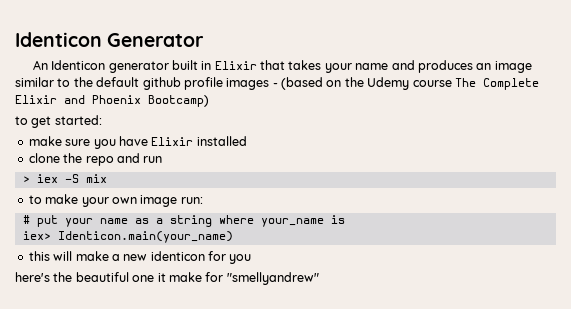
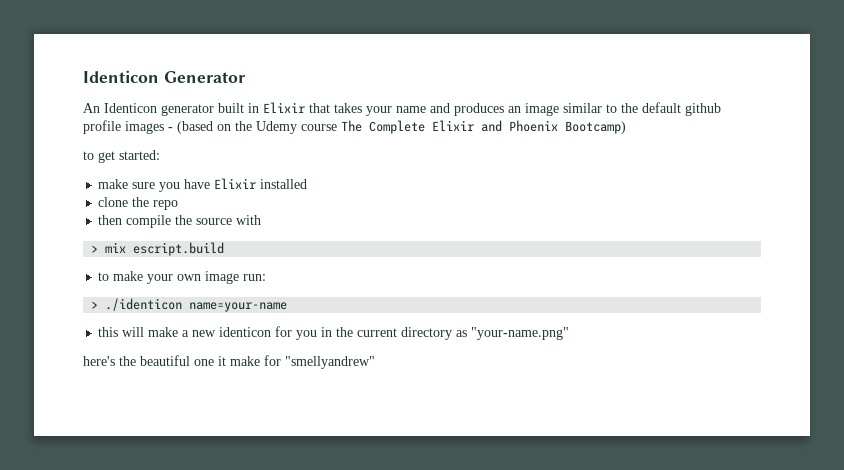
- clone the repo and run
- > iex -S mix
+ clone the repo
+ then compile the source with
+ > mix escript.build
- # put your name as a string where your_name is
- iex> Identicon.main(your_name)
+ > ./identicon name=your-name
- this will make a new identicon for you
+ this will make a new identicon for you in the current directory as "your-name.png"

